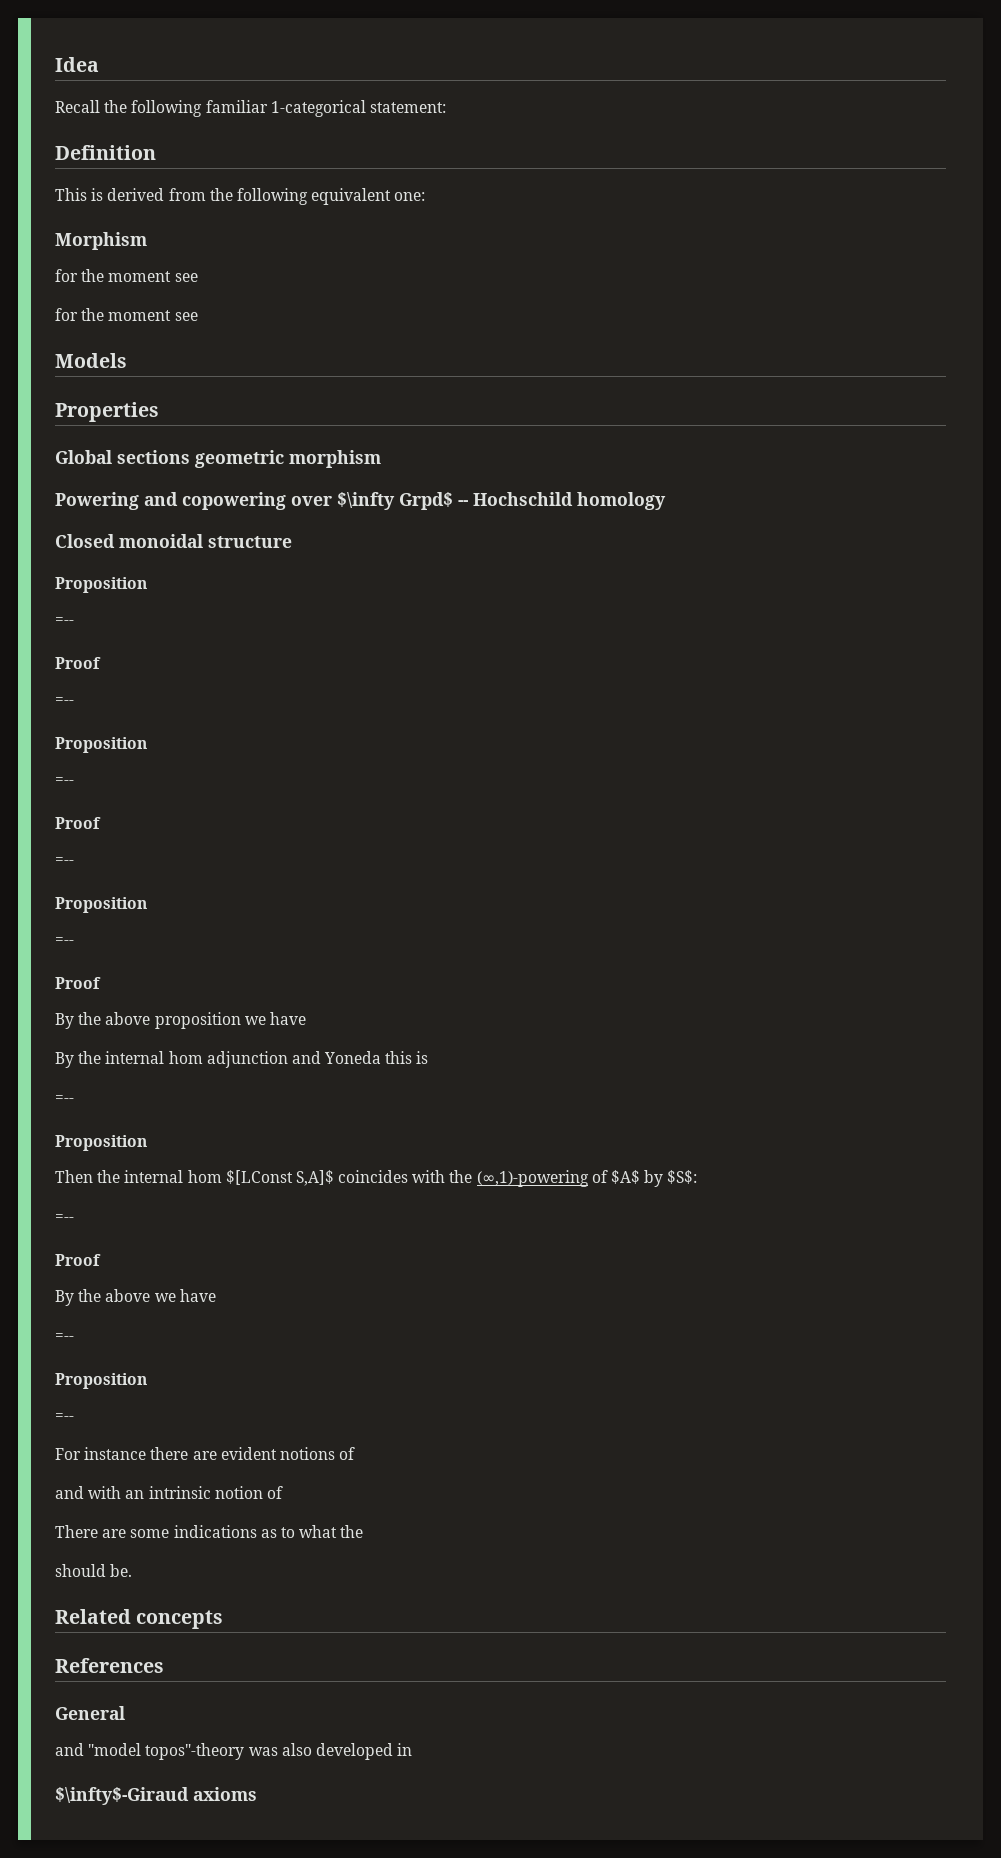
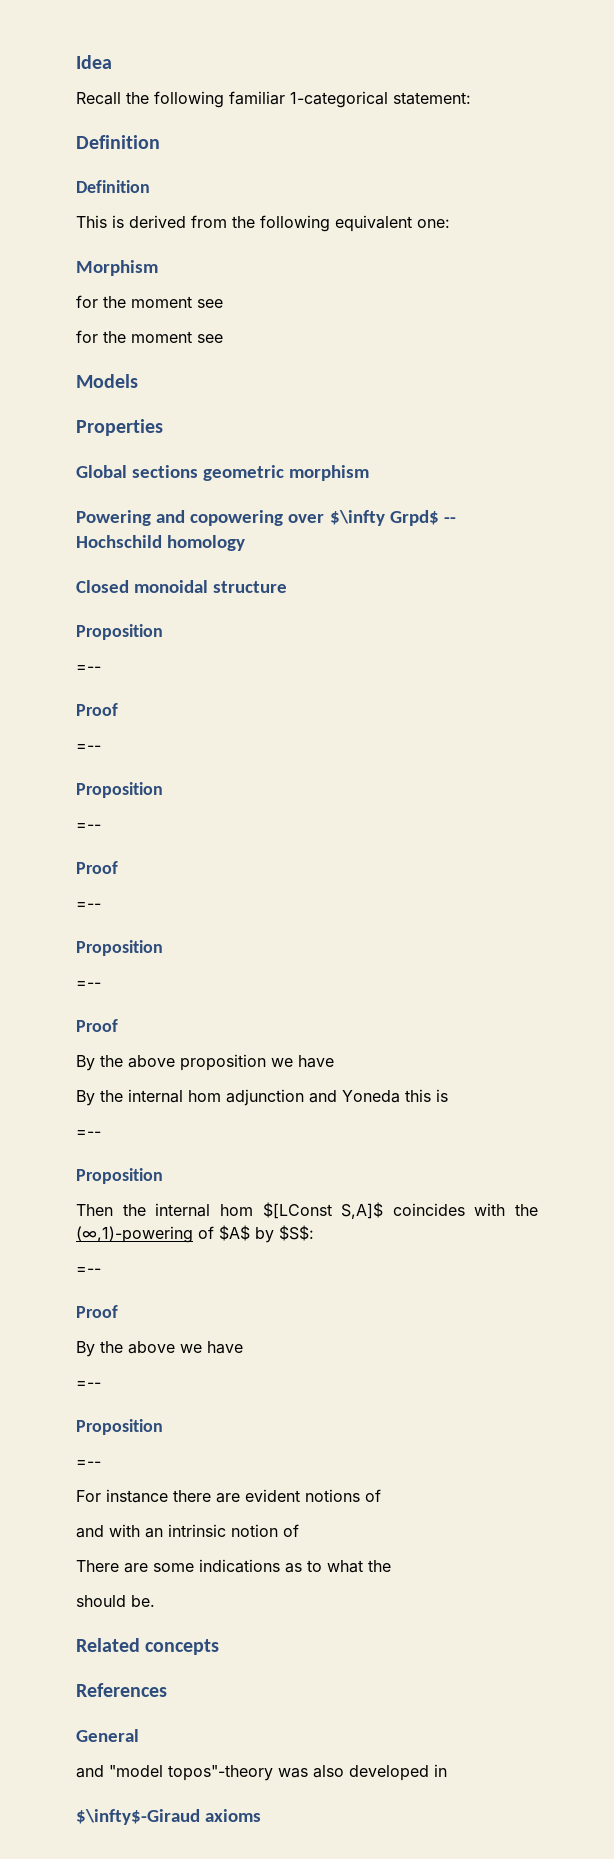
  Recall the following familiar 1-categorical statement:
+ Definition

